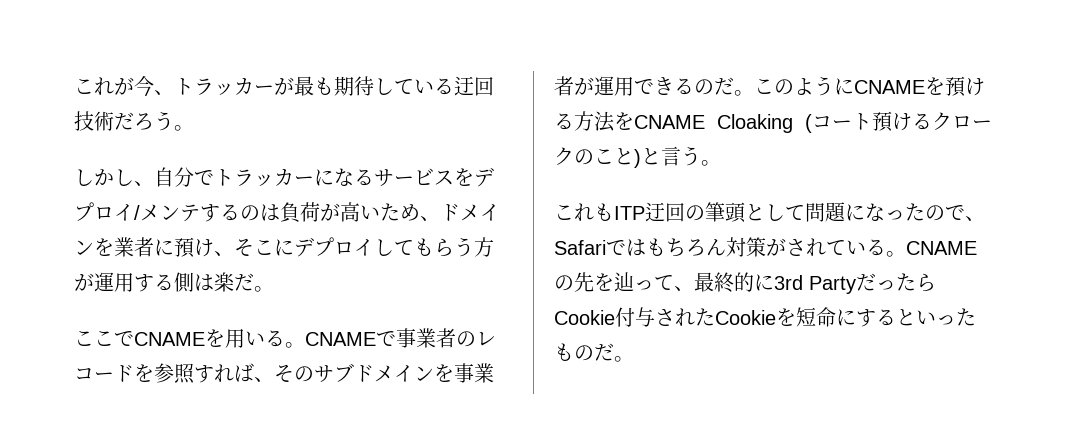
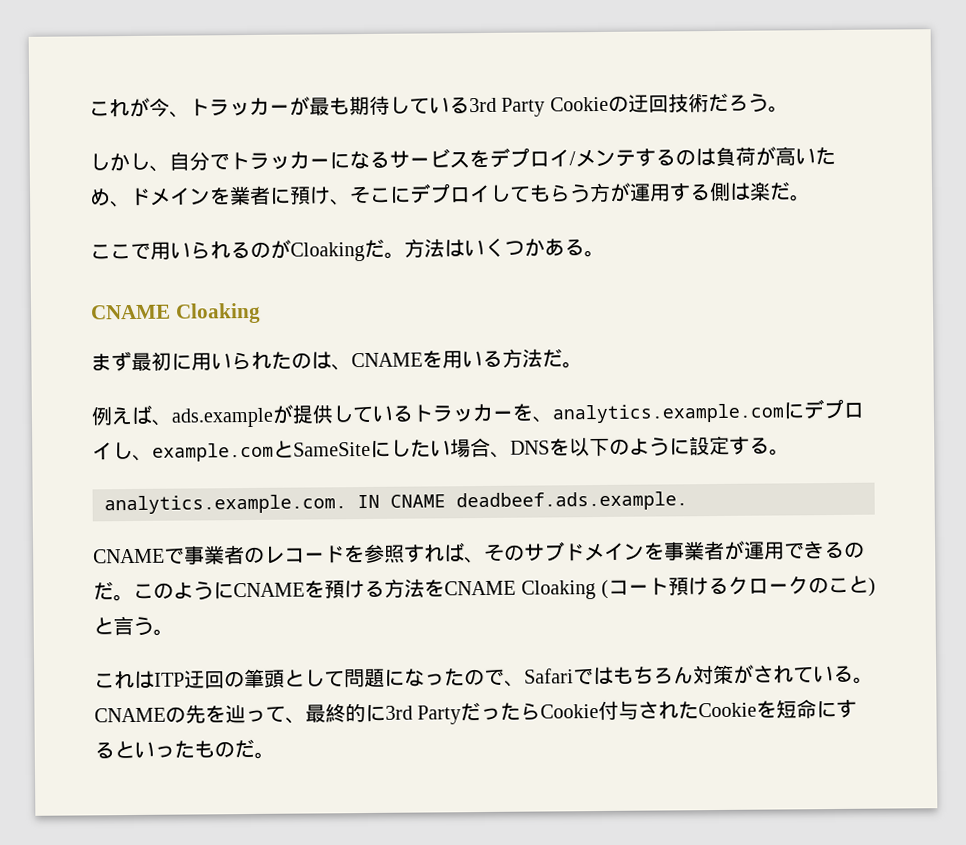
- これが今、トラッカーが最も期待している迂回技術だろう。
+ これが今、トラッカーが最も期待している3rd Party Cookieの迂回技術だろう。
- ここでCNAMEを用いる。CNAMEで事業者のレコードを参照すれば、そのサブドメインを事業者が運用できるのだ。
+ ここで用いられるのがCloakingだ。方法はいくつかある。
+ CNAME Cloaking
+ まず最初に用いられたのは、CNAMEを用いる方法だ。
+ 例えば、ads.exampleが提供しているトラッカーを、analytics.example.comにデプロイし、example.comとSameSiteにしたい場合、DNSを以下のように設定する。
+ analytics.example.com. IN CNAME deadbeef.ads.example.
+ CNAMEで事業者のレコードを参照すれば、そのサブドメインを事業者が運用できるのだ。
- これもITP迂回の筆頭として問題になったので、Safariではもちろん対策がされている。
+ これはITP迂回の筆頭として問題になったので、Safariではもちろん対策がされている。

